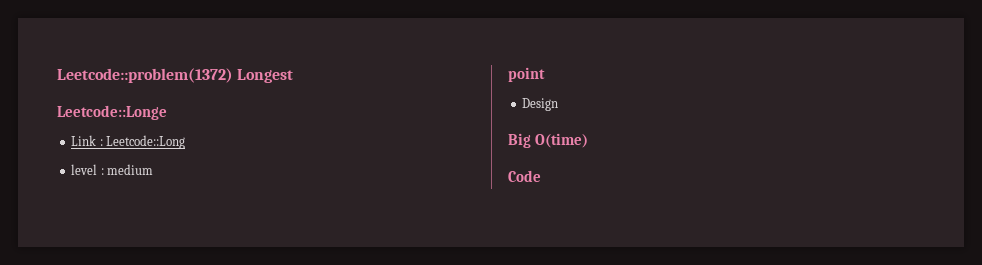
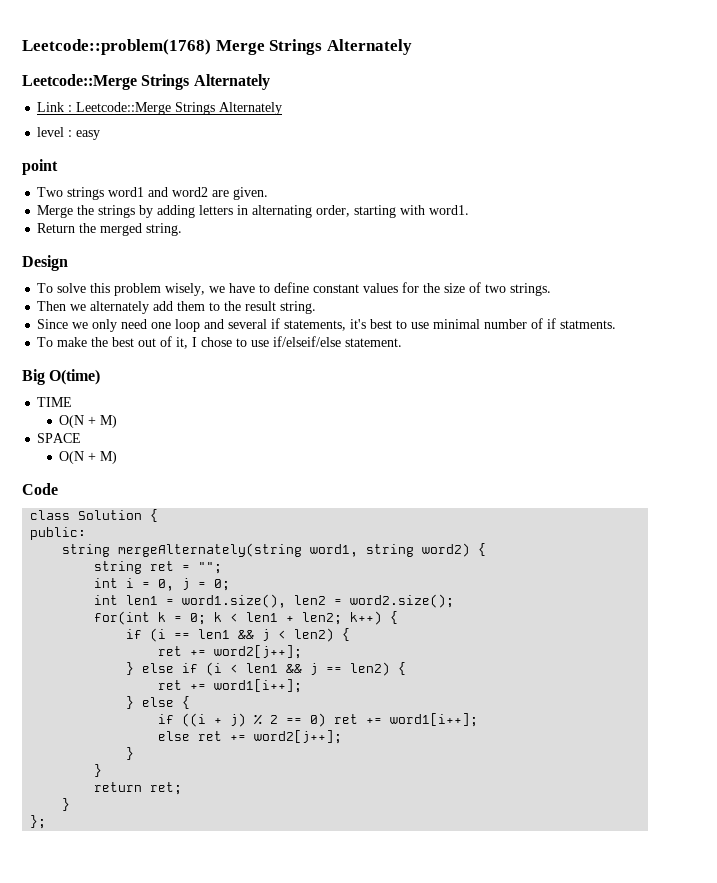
- Leetcode::problem(1372) Longest
- Leetcode::Longe
+ Leetcode::problem(1768) Merge Strings Alternately
+ Leetcode::Merge Strings Alternately
- Link : Leetcode::Long
+ Link : Leetcode::Merge Strings Alternately
- level : medium
+ level : easy
+ Two strings word1 and word2 are given.
+ Merge the strings by adding letters in alternating order, starting with word1.
+ Return the merged string.
  Design
+ To solve this problem wisely, we have to define constant values for the size of two strings.
+ Then we alternately add them to the result string.
+ Since we only need one loop and several if statements, it's best to use minimal number of if statments.
+ To make the best out of it, I chose to use if/elseif/else statement.
  Big O(time)
+ TIME
+ O(N + M)
+ SPACE
+ O(N + M)
  Code
+ class Solution {
+ public:
+ string mergeAlternately(string word1, string word2) {
+ string ret = "";
+ int i = 0, j = 0;
+ int len1 = word1.size(), len2 = word2.size();
+ for(int k = 0; k < len1 + len2; k++) {
+ if (i == len1 && j < len2) {
+ ret += word2[j++];
+ } else if (i < len1 && j == len2) {
+ ret += word1[i++];
+ } else {
+ if ((i + j) % 2 == 0) ret += word1[i++];
+ else ret += word2[j++];
+ }
+ }
+ return ret;
+ }
+ };

